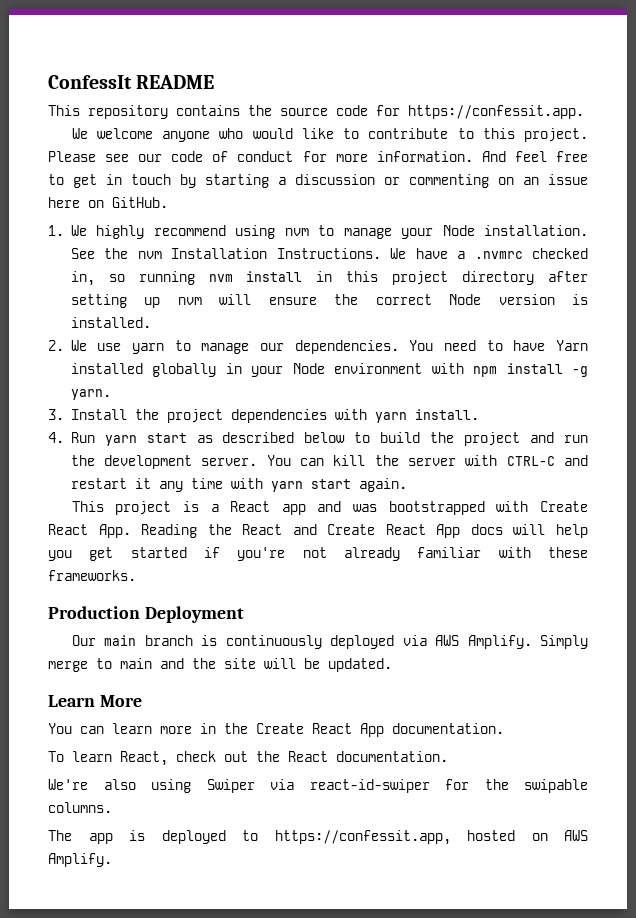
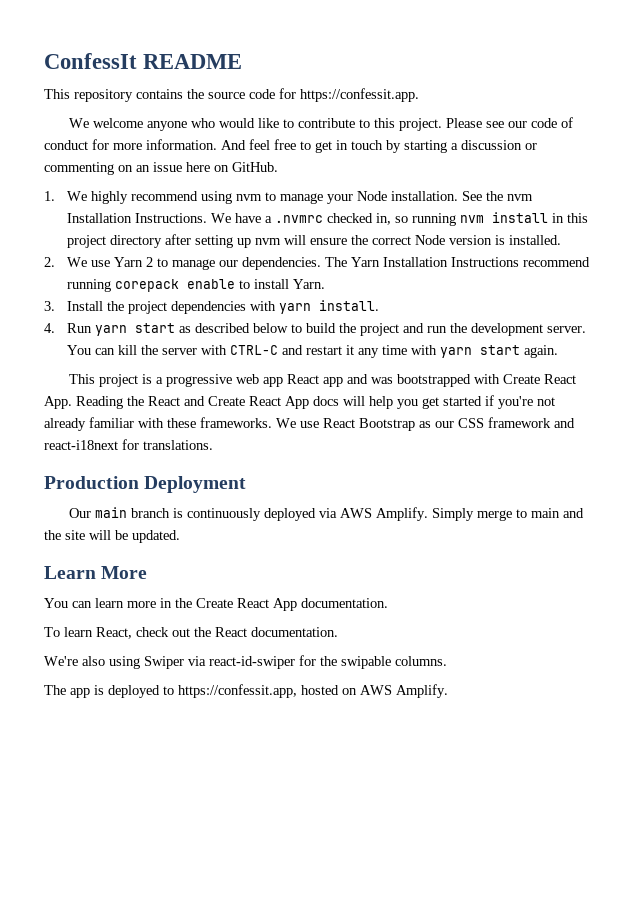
- 2. We use yarn to manage our dependencies.
+ 2. We use Yarn 2 to manage our dependencies.
- You need to have Yarn installed globally in your Node environment with npm install -g yarn.
+ The Yarn Installation Instructions recommend running corepack enable to install Yarn.
- This project is a React app and was bootstrapped with Create React App. Reading the React and Create React App docs will help you get started if you're not already familiar with these frameworks.
+ This project is a progressive web app React app and was bootstrapped with Create React App. Reading the React and Create React App docs will help you get started if you're not already familiar with these frameworks. We use React Bootstrap as our CSS framework and react-i18next for translations.

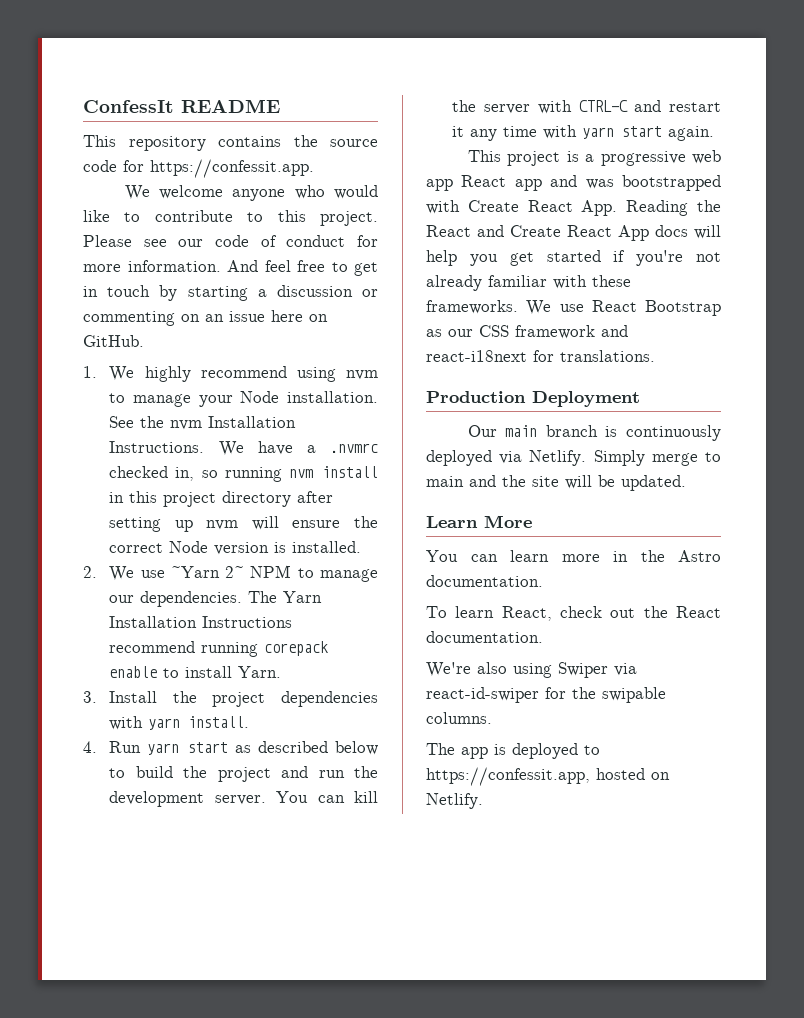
- 2. We use Yarn 2 to manage our dependencies.
+ 2. We use ~Yarn 2~ NPM to manage our dependencies.
- Our main branch is continuously deployed via AWS Amplify.
+ Our main branch is continuously deployed via Netlify.
- You can learn more in the Create React App documentation.
+ You can learn more in the Astro documentation.
- The app is deployed to https://confessit.app, hosted on AWS Amplify.
+ The app is deployed to https://confessit.app, hosted on Netlify.

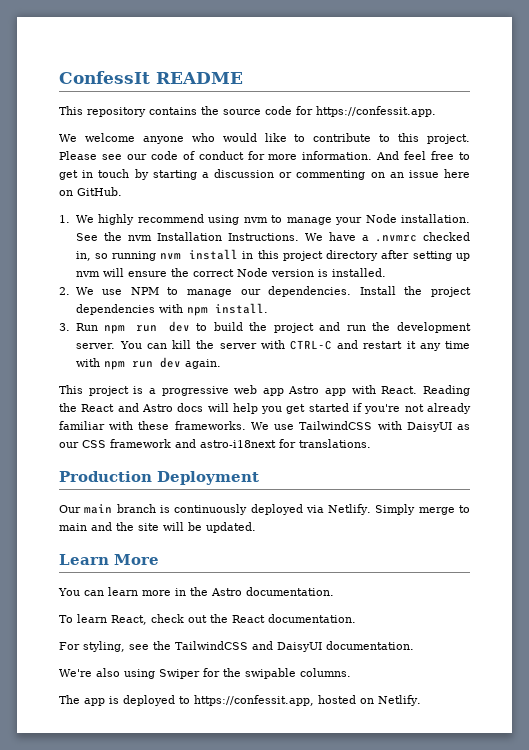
- 2. We use ~Yarn 2~ NPM to manage our dependencies.
+ 2. We use NPM to manage our dependencies.
- The Yarn Installation Instructions recommend running corepack enable to install Yarn.
- 3. Install the project dependencies with yarn install.
+ Install the project dependencies with npm install.
- 4. Run yarn start as described below to build the project and run the development server.
+ 3. Run npm run dev to build the project and run the development server.
- You can kill the server with CTRL-C and restart it any time with yarn start again.
+ You can kill the server with CTRL-C and restart it any time with npm run dev again.
- This project is a progressive web app React app and was bootstrapped with Create React App. Reading the React and Create React App docs will help you get started if you're not already familiar with these frameworks.
+ This project is a progressive web app Astro app with React. Reading the React and Astro docs will help you get started if you're not already familiar with these frameworks.
- We use React Bootstrap as our CSS framework and react-i18next for translations.
+ We use TailwindCSS with DaisyUI as our CSS framework and astro-i18next for translations.
+ For styling, see the TailwindCSS and DaisyUI documentation.
- We're also using Swiper via react-id-swiper for the swipable columns.
+ We're also using Swiper for the swipable columns.

